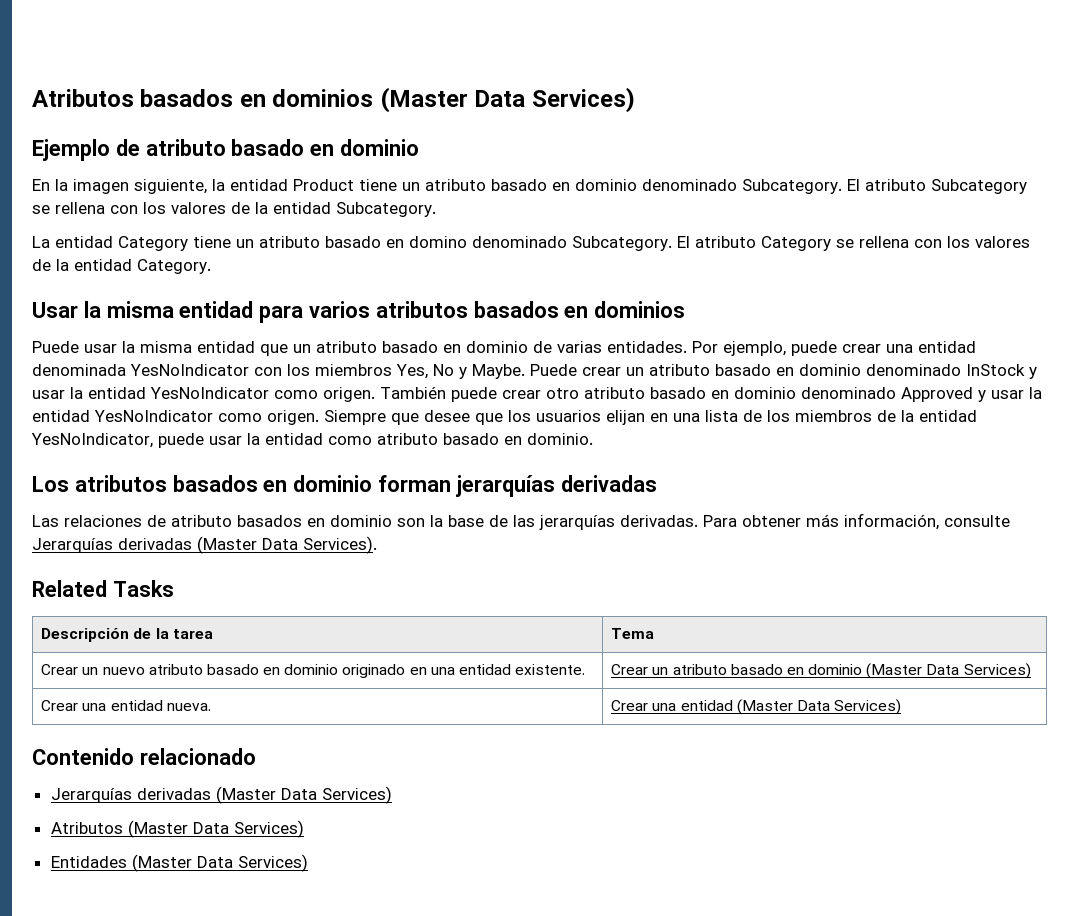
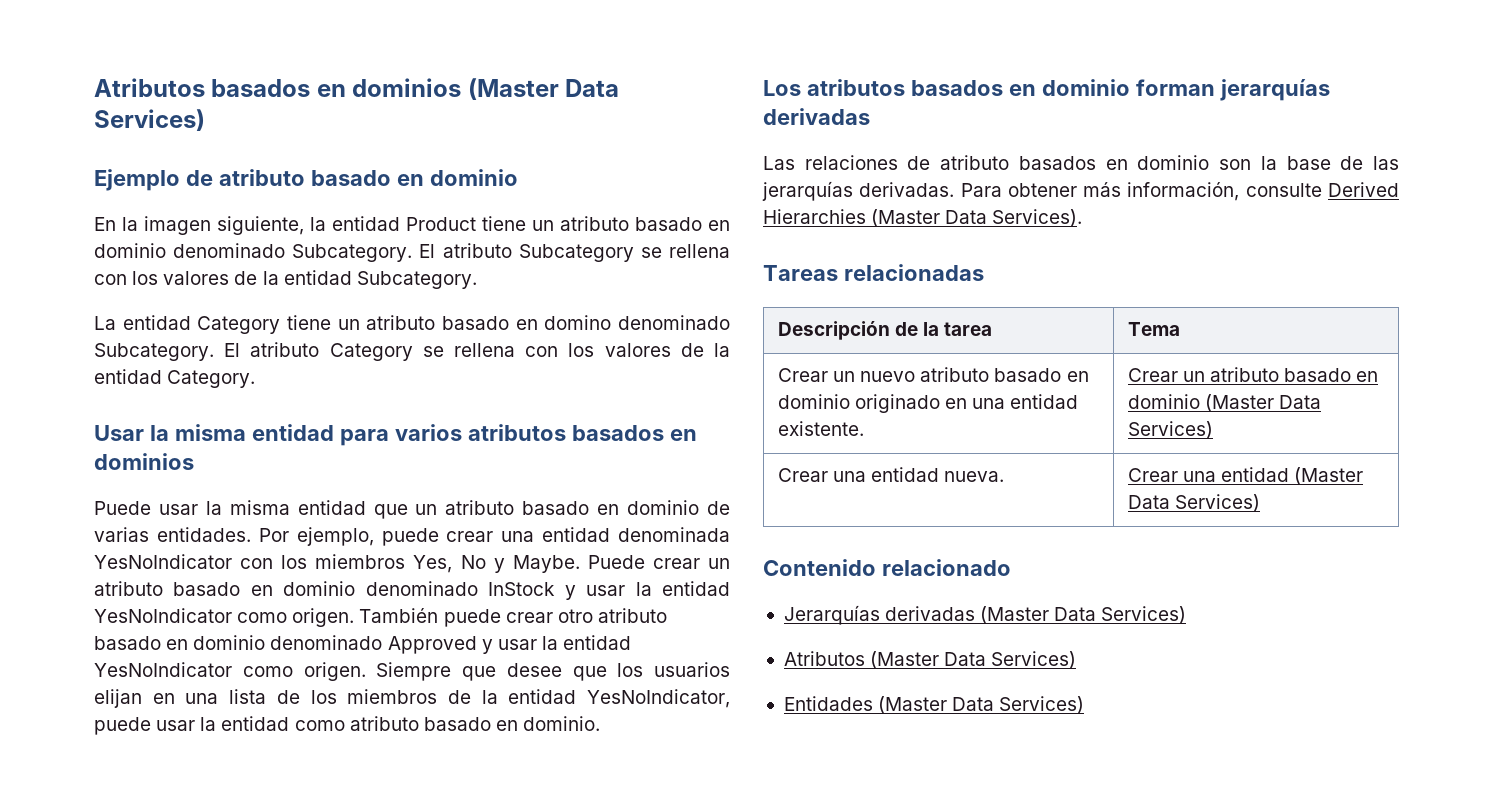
- Para obtener más información, consulte Jerarquías derivadas (Master Data Services).
+ Para obtener más información, consulte Derived Hierarchies (Master Data Services).
- Related Tasks
+ Tareas relacionadas

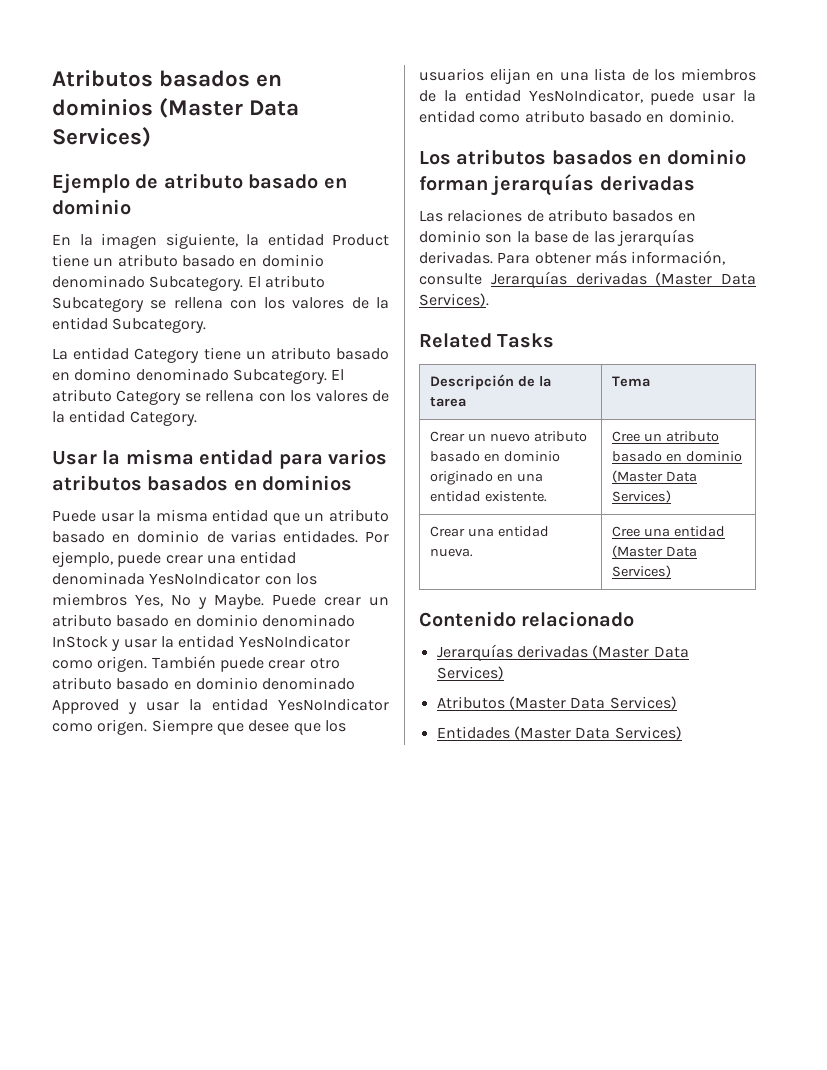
- Para obtener más información, consulte Derived Hierarchies (Master Data Services).
+ Para obtener más información, consulte Jerarquías derivadas (Master Data Services).
- Tareas relacionadas
+ Related Tasks
- Crear un nuevo atributo basado en dominio originado en una entidad existente. | Crear un atributo basado en dominio (Master Data Services)
+ Crear un nuevo atributo basado en dominio originado en una entidad existente. | Cree un atributo basado en dominio (Master Data Services)
- Crear una entidad nueva. | Crear una entidad (Master Data Services)
+ Crear una entidad nueva. | Cree una entidad (Master Data Services)

